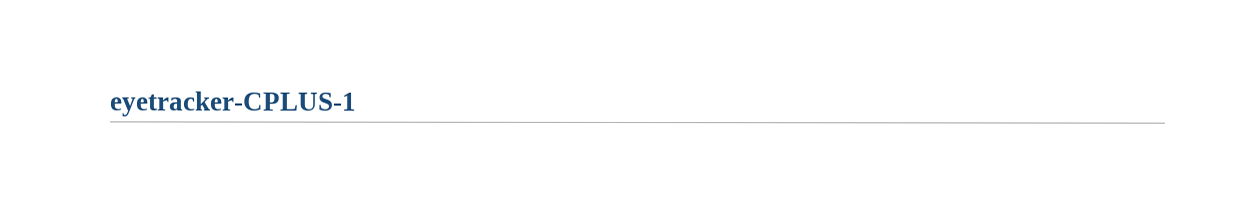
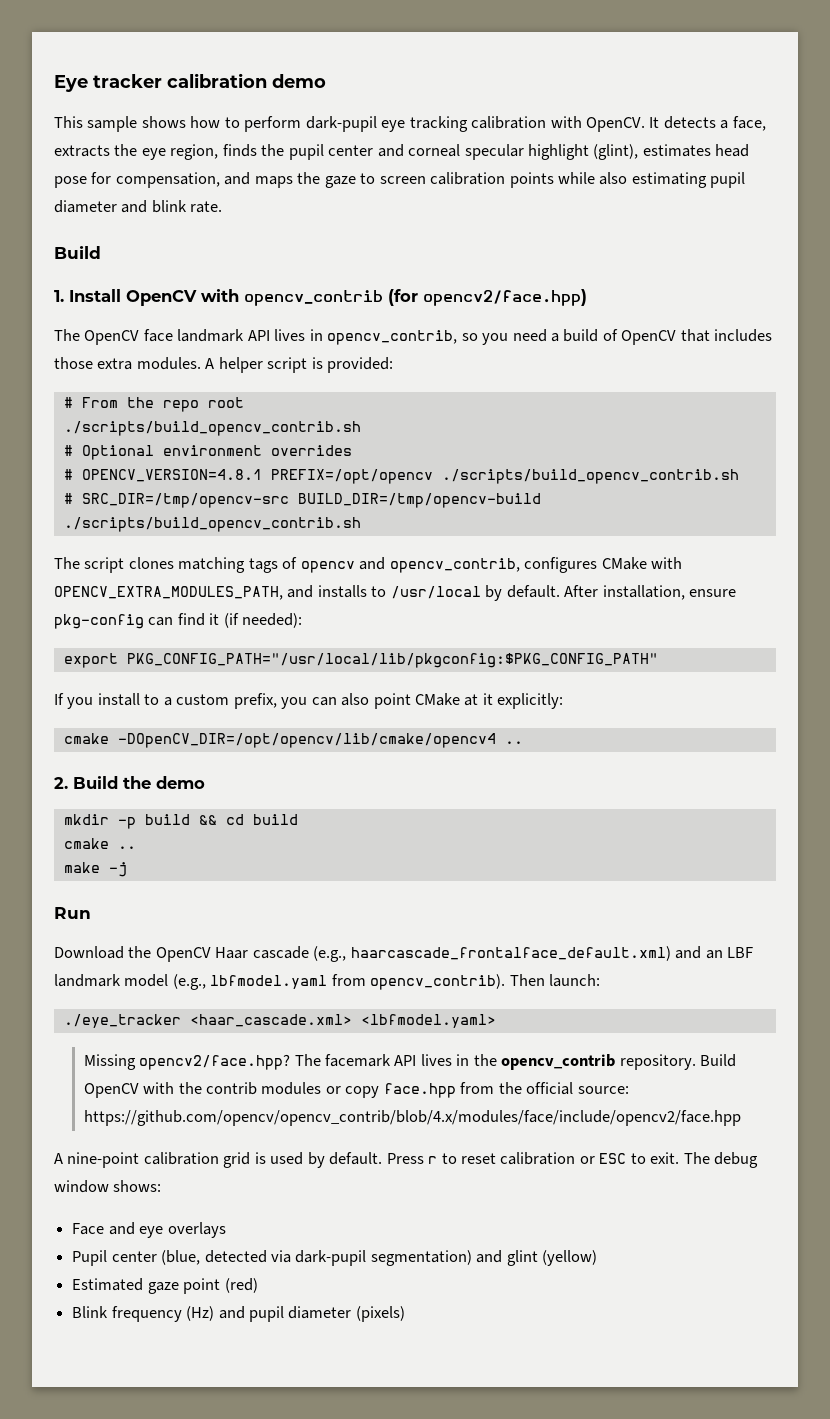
- eyetracker-CPLUS-1
+ Eye tracker calibration demo
+ This sample shows how to perform dark-pupil eye tracking calibration with OpenCV. It detects a face, extracts the eye region, finds the pupil center and corneal specular highlight (glint), estimates head pose for compensation, and maps the gaze to screen calibration points while also estimating pupil diameter and blink rate.
+ Build
+ 1. Install OpenCV with opencv_contrib (for opencv2/face.hpp)
+ The OpenCV face landmark API lives in opencv_contrib, so you need a build of OpenCV that includes those extra modules. A helper script is provided:
+ # From the repo root
+ ./scripts/build_opencv_contrib.sh
+ # Optional environment overrides
+ # OPENCV_VERSION=4.8.1 PREFIX=/opt/opencv ./scripts/build_opencv_contrib.sh
+ # SRC_DIR=/tmp/opencv-src BUILD_DIR=/tmp/opencv-build ./scripts/build_opencv_contrib.sh
+ The script clones matching tags of opencv and opencv_contrib, configures CMake with OPENCV_EXTRA_MODULES_PATH, and installs to /usr/local by default. After installation, ensure pkg-config can find it (if needed):
+ export PKG_CONFIG_PATH="/usr/local/lib/pkgconfig:$PKG_CONFIG_PATH"
+ If you install to a custom prefix, you can also point CMake at it explicitly:
+ cmake -DOpenCV_DIR=/opt/opencv/lib/cmake/opencv4 ..
+ 2. Build the demo
+ mkdir -p build && cd build
+ cmake ..
+ make -j
+ Run
+ Download the OpenCV Haar cascade (e.g., haarcascade_frontalface_default.xml) and an LBF landmark model (e.g., lbfmodel.yaml from opencv_contrib). Then launch:
+ ./eye_tracker <haar_cascade.xml> <lbfmodel.yaml>
+ Missing opencv2/face.hpp? The facemark API lives in the opencv_contrib repository. Build OpenCV with the contrib modules or copy face.hpp from the official source: https://github.com/opencv/opencv_contrib/blob/4.x/modules/face/include/opencv2/face.hpp
+ A nine-point calibration grid is used by default. Press r to reset calibration or ESC to exit. The debug window shows:
+ Face and eye overlays
+ Pupil center (blue, detected via dark-pupil segmentation) and glint (yellow)
+ Estimated gaze point (red)
+ Blink frequency (Hz) and pupil diameter (pixels)

